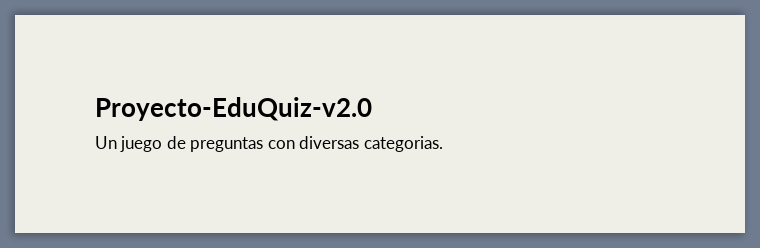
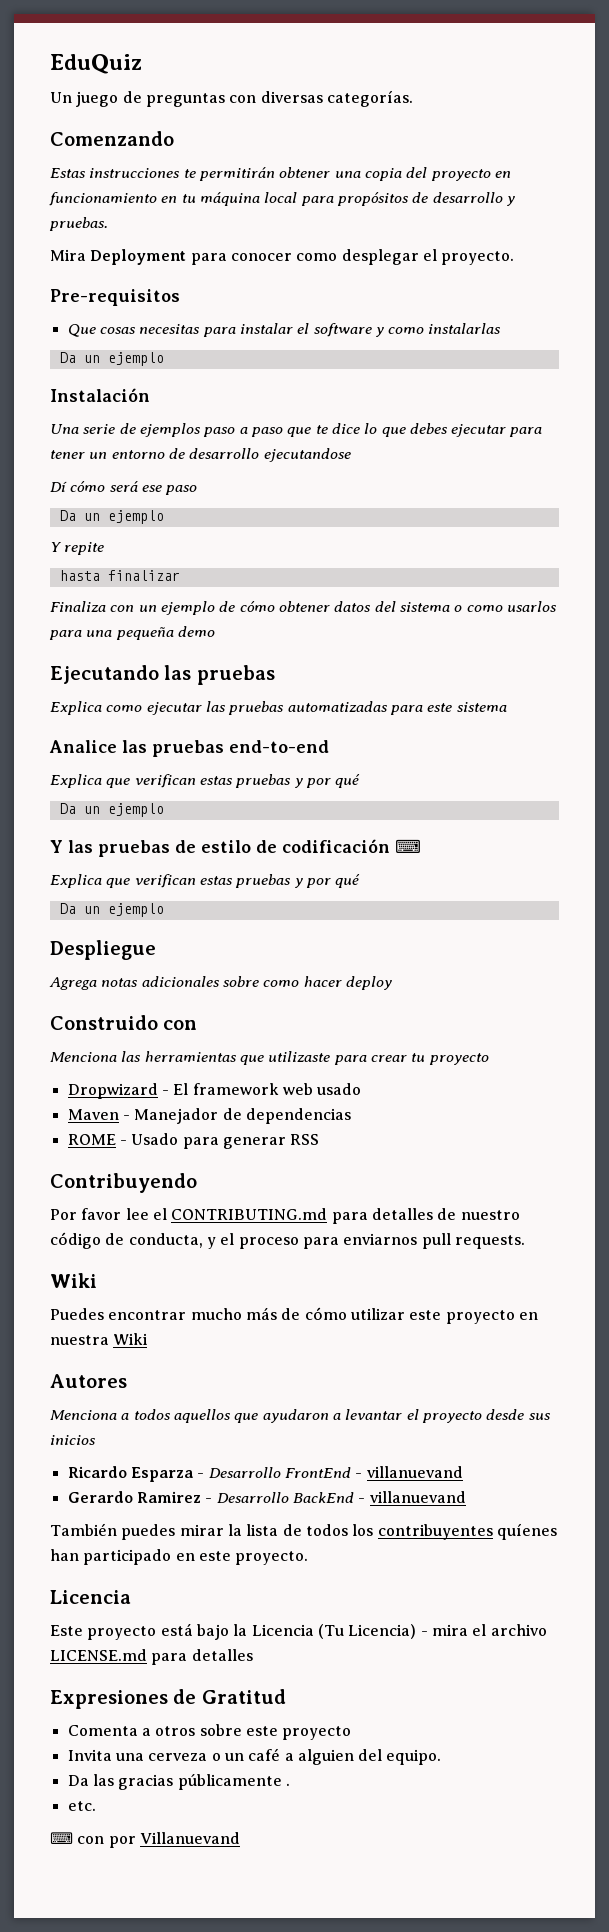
- Proyecto-EduQuiz-v2.0
+ EduQuiz
- Un juego de preguntas con diversas categorias.
+ Un juego de preguntas con diversas categorías.
+ Comenzando
+ Estas instrucciones te permitirán obtener una copia del proyecto en funcionamiento en tu máquina local para propósitos de desarrollo y pruebas.
+ Mira Deployment para conocer como desplegar el proyecto.
+ Pre-requisitos
+ Que cosas necesitas para instalar el software y como instalarlas
+ Da un ejemplo
+ Instalación
+ Una serie de ejemplos paso a paso que te dice lo que debes ejecutar para tener un entorno de desarrollo ejecutandose
+ Dí cómo será ese paso
+ Da un ejemplo
+ Y repite
+ hasta finalizar
+ Finaliza con un ejemplo de cómo obtener datos del sistema o como usarlos para una pequeña demo
+ Ejecutando las pruebas
+ Explica como ejecutar las pruebas automatizadas para este sistema
+ Analice las pruebas end-to-end
+ Explica que verifican estas pruebas y por qué
+ Da un ejemplo
+ Y las pruebas de estilo de codificación ⌨
+ Explica que verifican estas pruebas y por qué
+ Da un ejemplo
+ Despliegue
+ Agrega notas adicionales sobre como hacer deploy
+ Construido con
+ Menciona las herramientas que utilizaste para crear tu proyecto
+ Dropwizard - El framework web usado
+ Maven - Manejador de dependencias
+ ROME - Usado para generar RSS
+ Contribuyendo
+ Por favor lee el CONTRIBUTING.md para detalles de nuestro código de conducta, y el proceso para enviarnos pull requests.
+ Wiki
+ Puedes encontrar mucho más de cómo utilizar este proyecto en nuestra Wiki
+ Autores
+ Menciona a todos aquellos que ayudaron a levantar el proyecto desde sus inicios
+ Ricardo Esparza - Desarrollo FrontEnd - villanuevand
+ Gerardo Ramirez - Desarrollo BackEnd - villanuevand
+ También puedes mirar la lista de todos los contribuyentes quíenes han participado en este proyecto.
+ Licencia
+ Este proyecto está bajo la Licencia (Tu Licencia) - mira el archivo LICENSE.md para detalles
+ Expresiones de Gratitud
+ Comenta a otros sobre este proyecto
+ Invita una cerveza o un café a alguien del equipo.
+ Da las gracias públicamente .
+ etc.
+ ⌨ con por Villanuevand

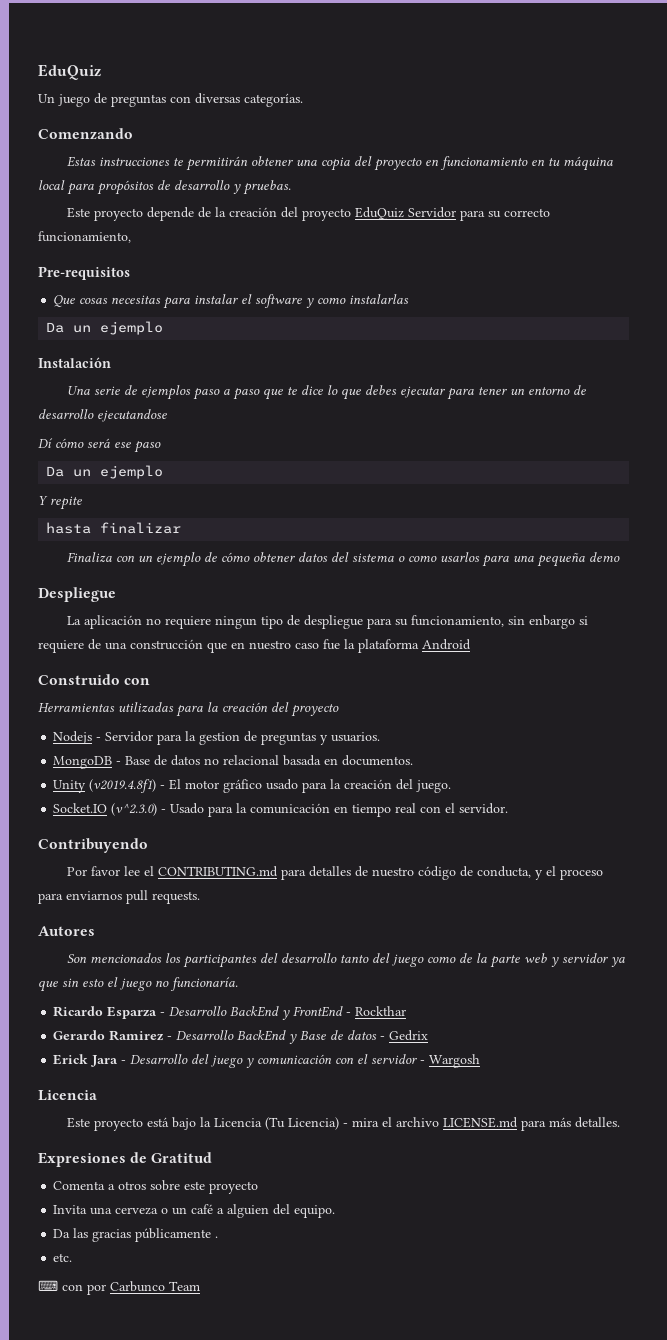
- Mira Deployment para conocer como desplegar el proyecto.
+ Este proyecto depende de la creación del proyecto EduQuiz Servidor para su correcto funcionamiento,
- Ejecutando las pruebas
- Explica como ejecutar las pruebas automatizadas para este sistema
- Analice las pruebas end-to-end
- Explica que verifican estas pruebas y por qué
- Da un ejemplo
- Y las pruebas de estilo de codificación ⌨
- Explica que verifican estas pruebas y por qué
- Da un ejemplo
  Despliegue
- Agrega notas adicionales sobre como hacer deploy
+ La aplicación no requiere ningun tipo de despliegue para su funcionamiento, sin enbargo si requiere de una construcción que en nuestro caso fue la plataforma Android
  Construido con
- Menciona las herramientas que utilizaste para crear tu proyecto
- Dropwizard - El framework web usado
- Maven - Manejador de dependencias
- ROME - Usado para generar RSS
+ Herramientas utilizadas para la creación del proyecto
+ Nodejs - Servidor para la gestion de preguntas y usuarios.
+ MongoDB - Base de datos no relacional basada en documentos.
+ Unity (v2019.4.8f1) - El motor gráfico usado para la creación del juego.
+ Socket.IO (v^2.3.0) - Usado para la comunicación en tiempo real con el servidor.
  Por favor lee el CONTRIBUTING.md para detalles de nuestro código de conducta, y el proceso para enviarnos pull requests.
- Wiki
- Puedes encontrar mucho más de cómo utilizar este proyecto en nuestra Wiki
  Autores
- Menciona a todos aquellos que ayudaron a levantar el proyecto desde sus inicios
+ Son mencionados los participantes del desarrollo tanto del juego como de la parte web y servidor ya que sin esto el juego no funcionaría.
- Ricardo Esparza - Desarrollo FrontEnd - villanuevand
+ Ricardo Esparza - Desarrollo BackEnd y FrontEnd - Rockthar
- Gerardo Ramirez - Desarrollo BackEnd - villanuevand
- También puedes mirar la lista de todos los contribuyentes quíenes han participado en este proyecto.
+ Gerardo Ramirez - Desarrollo BackEnd y Base de datos - Gedrix
+ Erick Jara - Desarrollo del juego y comunicación con el servidor - Wargosh
- Este proyecto está bajo la Licencia (Tu Licencia) - mira el archivo LICENSE.md para detalles
+ Este proyecto está bajo la Licencia (Tu Licencia) - mira el archivo LICENSE.md para más detalles.
- ⌨ con por Villanuevand
+ ⌨ con por Carbunco Team

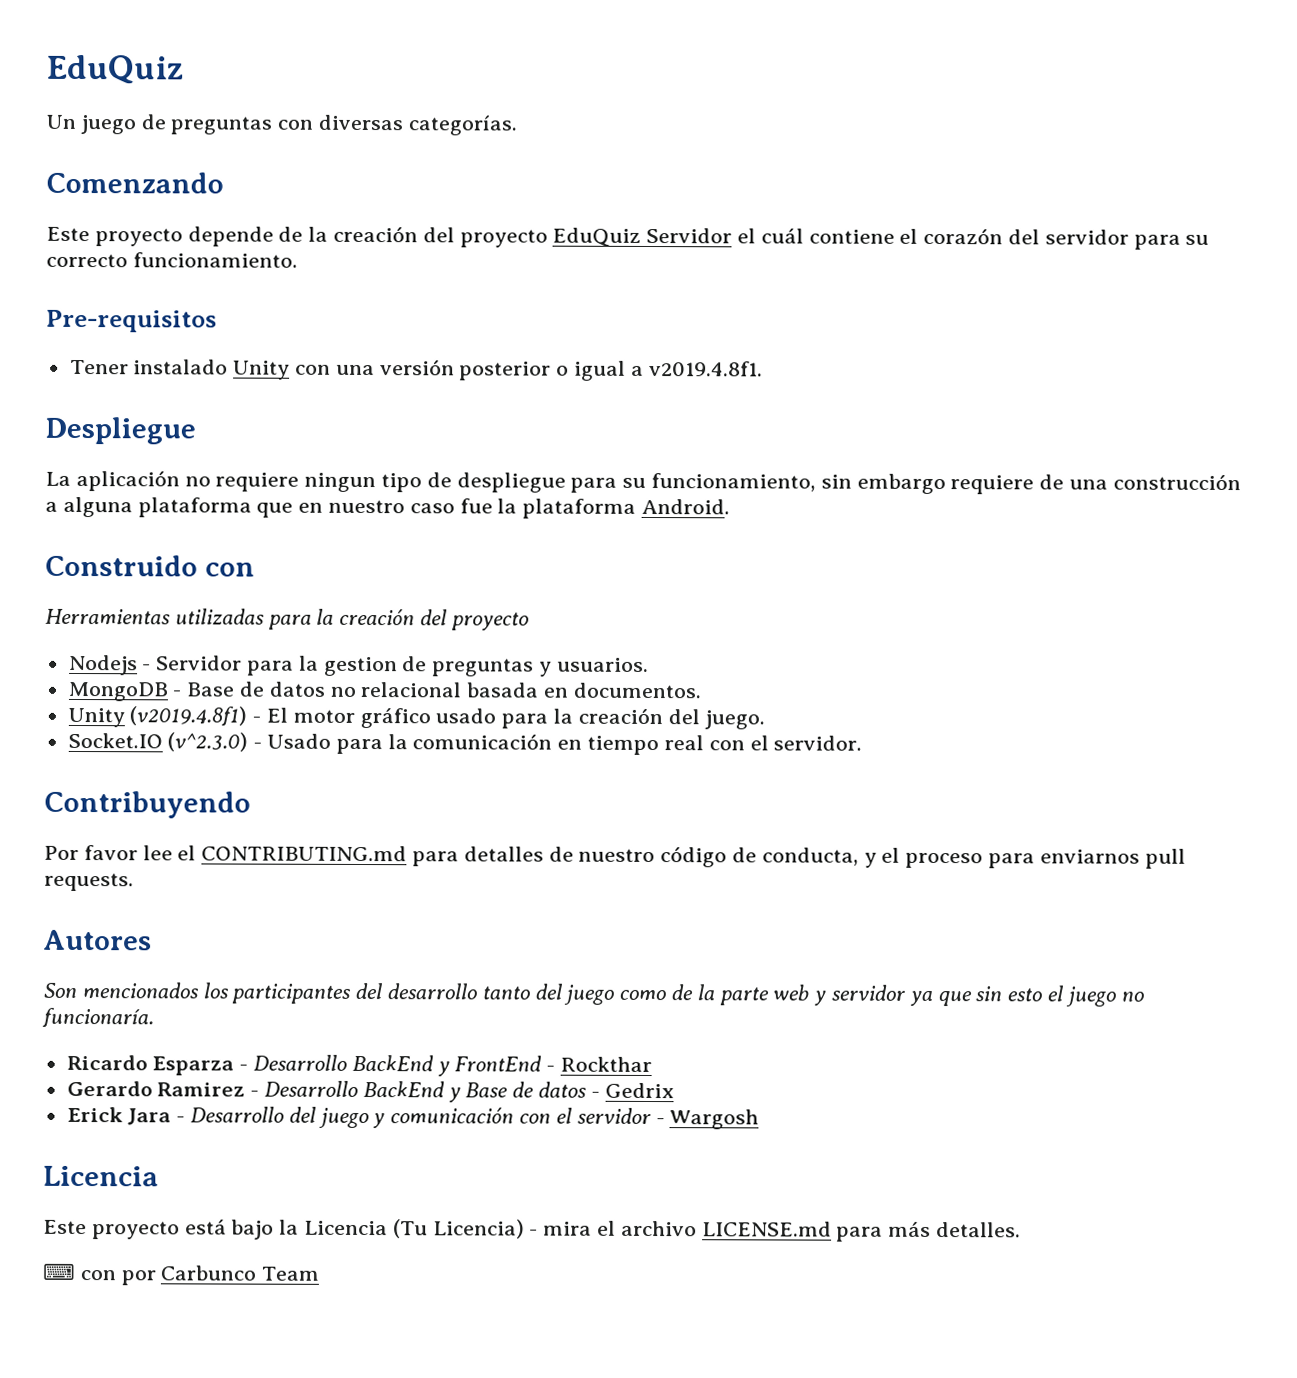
- Estas instrucciones te permitirán obtener una copia del proyecto en funcionamiento en tu máquina local para propósitos de desarrollo y pruebas.
- Este proyecto depende de la creación del proyecto EduQuiz Servidor para su correcto funcionamiento,
+ Este proyecto depende de la creación del proyecto EduQuiz Servidor el cuál contiene el corazón del servidor para su correcto funcionamiento.
- Que cosas necesitas para instalar el software y como instalarlas
- Da un ejemplo
- Instalación
- Una serie de ejemplos paso a paso que te dice lo que debes ejecutar para tener un entorno de desarrollo ejecutandose
- Dí cómo será ese paso
- Da un ejemplo
- Y repite
- hasta finalizar
- Finaliza con un ejemplo de cómo obtener datos del sistema o como usarlos para una pequeña demo
+ Tener instalado Unity con una versión posterior o igual a v2019.4.8f1.
- La aplicación no requiere ningun tipo de despliegue para su funcionamiento, sin enbargo si requiere de una construcción que en nuestro caso fue la plataforma Android
+ La aplicación no requiere ningun tipo de despliegue para su funcionamiento, sin embargo requiere de una construcción a alguna plataforma que en nuestro caso fue la plataforma Android.
- Expresiones de Gratitud
- Comenta a otros sobre este proyecto
- Invita una cerveza o un café a alguien del equipo.
- Da las gracias públicamente .
- etc.

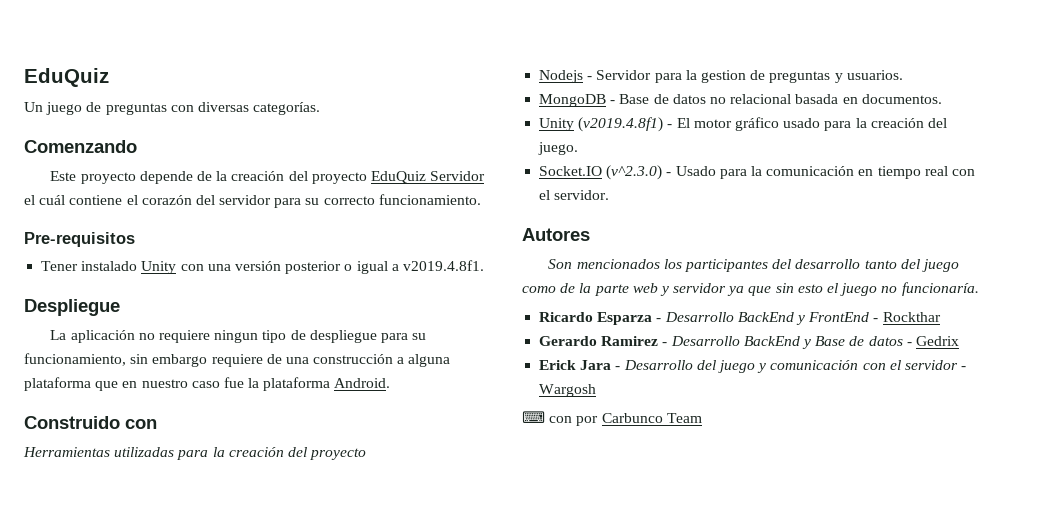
- Contribuyendo
- Por favor lee el CONTRIBUTING.md para detalles de nuestro código de conducta, y el proceso para enviarnos pull requests.
  Erick Jara - Desarrollo del juego y comunicación con el servidor - Wargosh
- Licencia
- Este proyecto está bajo la Licencia (Tu Licencia) - mira el archivo LICENSE.md para más detalles.

